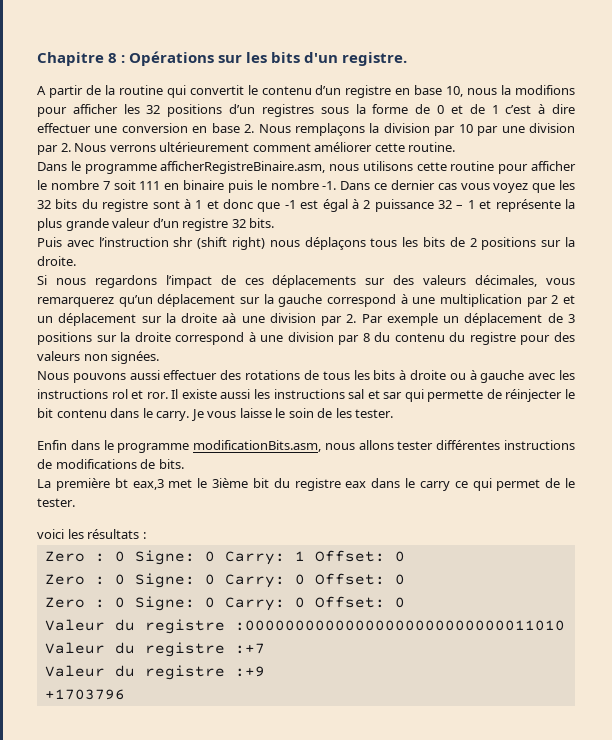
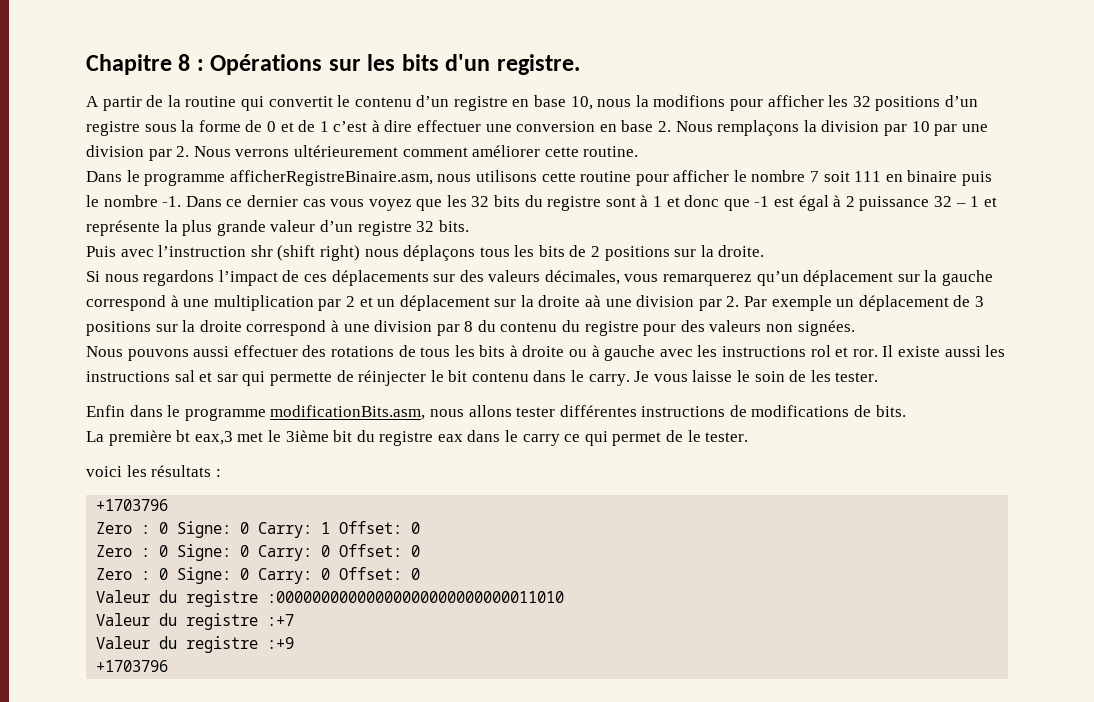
- A partir de la routine qui convertit le contenu d’un registre en base 10, nous la modifions pour afficher les 32 positions d’un registres sous la forme de 0 et de 1 c’est à dire effectuer une conversion en base 2. Nous remplaçons la division par 10 par une division par 2. Nous verrons ultérieurement comment améliorer cette routine.
+ A partir de la routine qui convertit le contenu d’un registre en base 10, nous la modifions pour afficher les 32 positions d’un registre sous la forme de 0 et de 1 c’est à dire effectuer une conversion en base 2. Nous remplaçons la division par 10 par une division par 2. Nous verrons ultérieurement comment améliorer cette routine.
  voici les résultats :
+ +1703796

